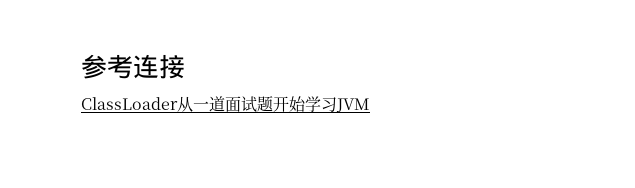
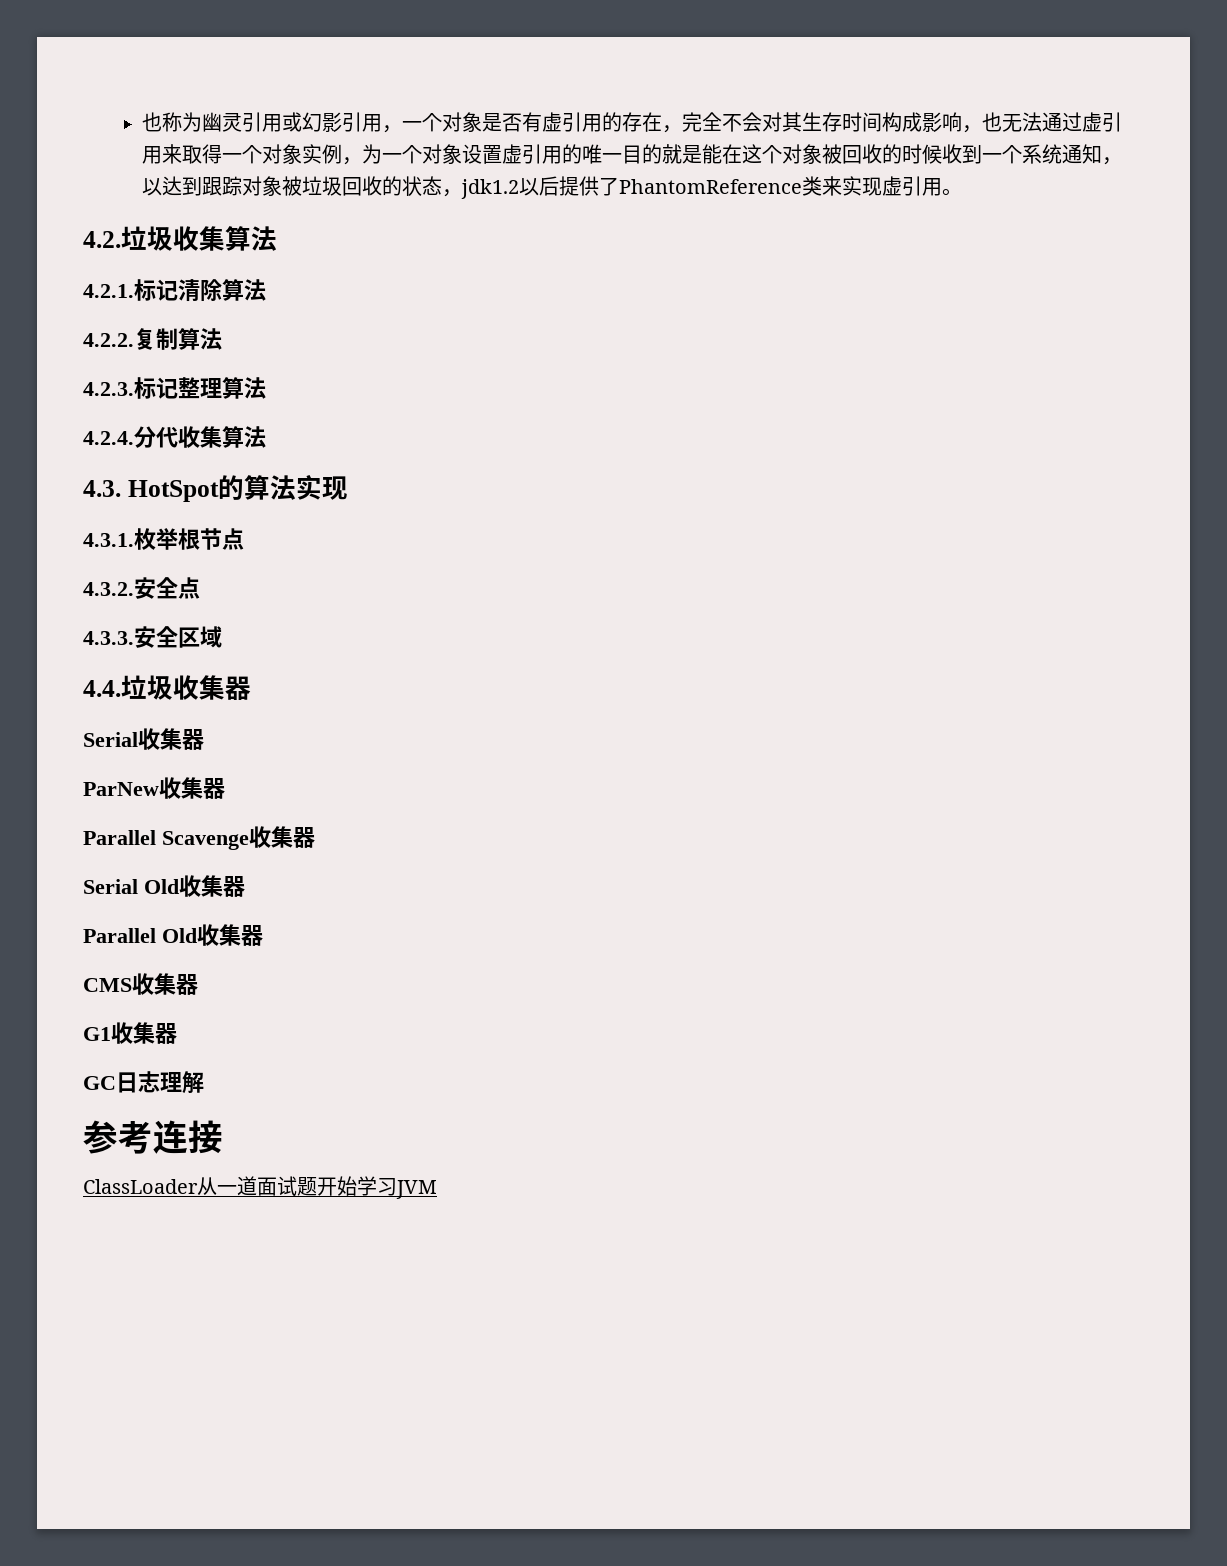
+ 也称为幽灵引用或幻影引用，一个对象是否有虚引用的存在，完全不会对其生存时间构成影响，也无法通过虚引用来取得一个对象实例，为一个对象设置虚引用的唯一目的就是能在这个对象被回收的时候收到一个系统通知，以达到跟踪对象被垃圾回收的状态，jdk1.2以后提供了PhantomReference类来实现虚引用。
+ 4.2.垃圾收集算法
+ 4.2.1.标记清除算法
+ 4.2.2.复制算法
+ 4.2.3.标记整理算法
+ 4.2.4.分代收集算法
+ 4.3. HotSpot的算法实现
+ 4.3.1.枚举根节点
+ 4.3.2.安全点
+ 4.3.3.安全区域
+ 4.4.垃圾收集器
+ Serial收集器
+ ParNew收集器
+ Parallel Scavenge收集器
+ Serial Old收集器
+ Parallel Old收集器
+ CMS收集器
+ G1收集器
+ GC日志理解

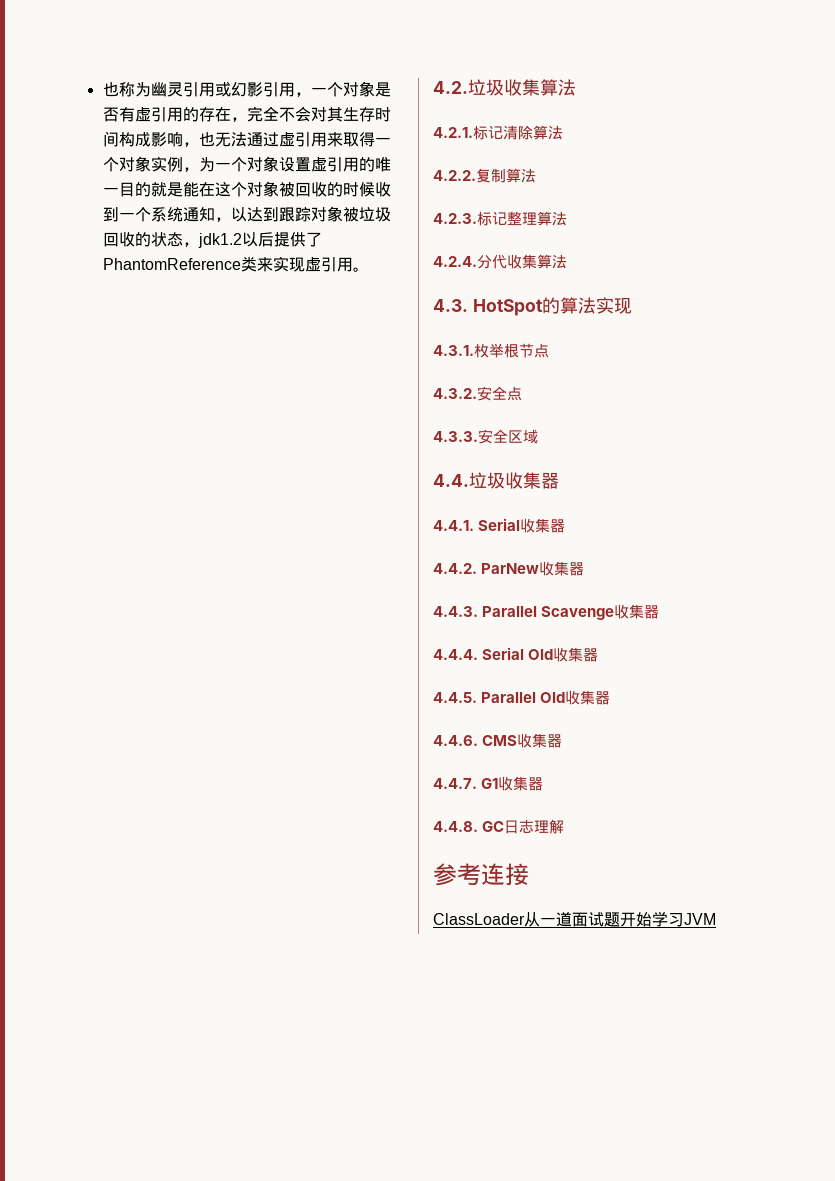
- Serial收集器
+ 4.4.1. Serial收集器
- ParNew收集器
+ 4.4.2. ParNew收集器
- Parallel Scavenge收集器
+ 4.4.3. Parallel Scavenge收集器
- Serial Old收集器
+ 4.4.4. Serial Old收集器
- Parallel Old收集器
+ 4.4.5. Parallel Old收集器
- CMS收集器
+ 4.4.6. CMS收集器
- G1收集器
+ 4.4.7. G1收集器
- GC日志理解
+ 4.4.8. GC日志理解

